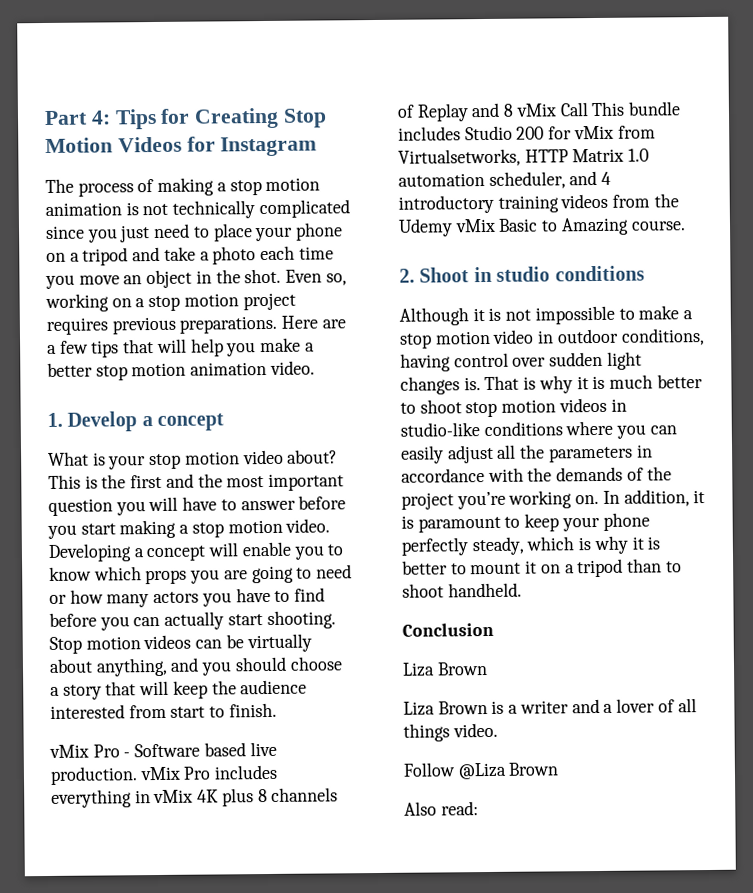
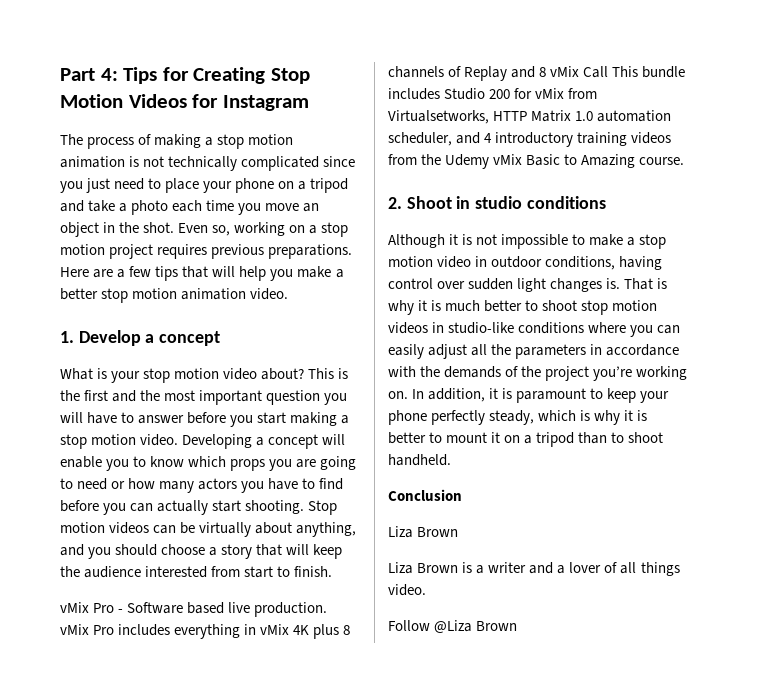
- Also read:

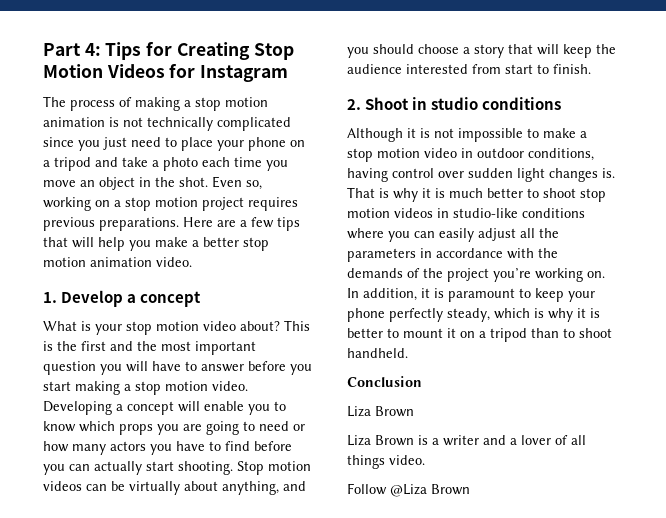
- vMix Pro - Software based live production. vMix Pro includes everything in vMix 4K plus 8 channels of Replay and 8 vMix Call This bundle includes Studio 200 for vMix from Virtualsetworks, HTTP Matrix 1.0 automation scheduler, and 4 introductory training videos from the Udemy vMix Basic to Amazing course.

